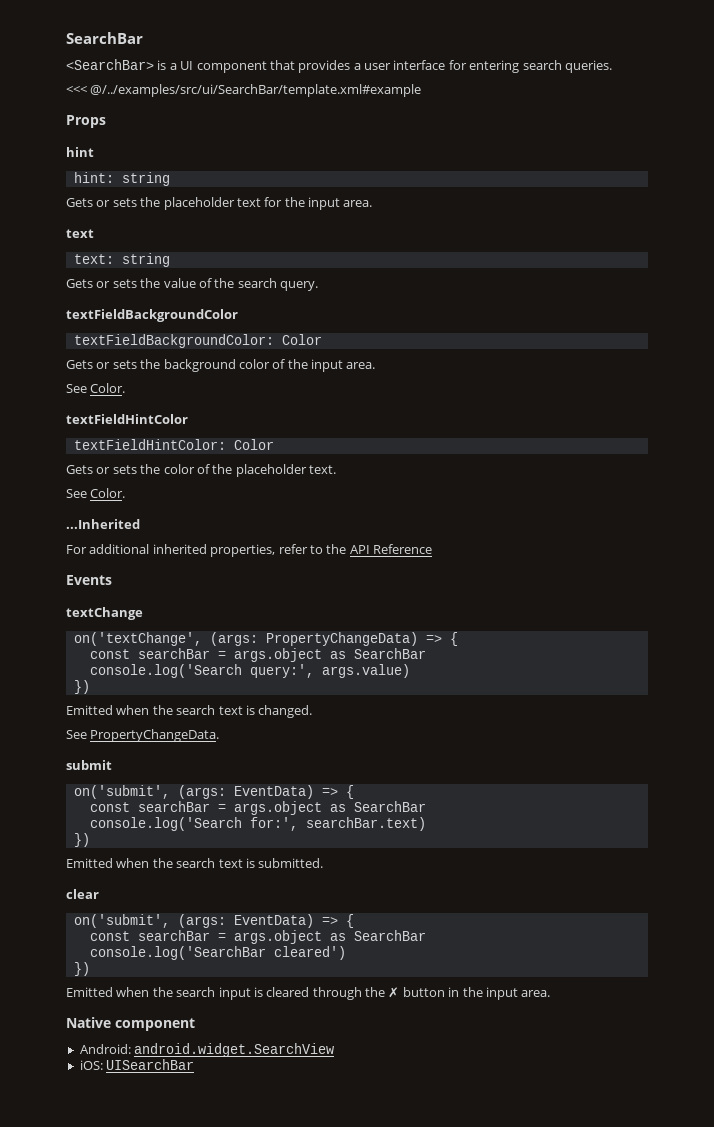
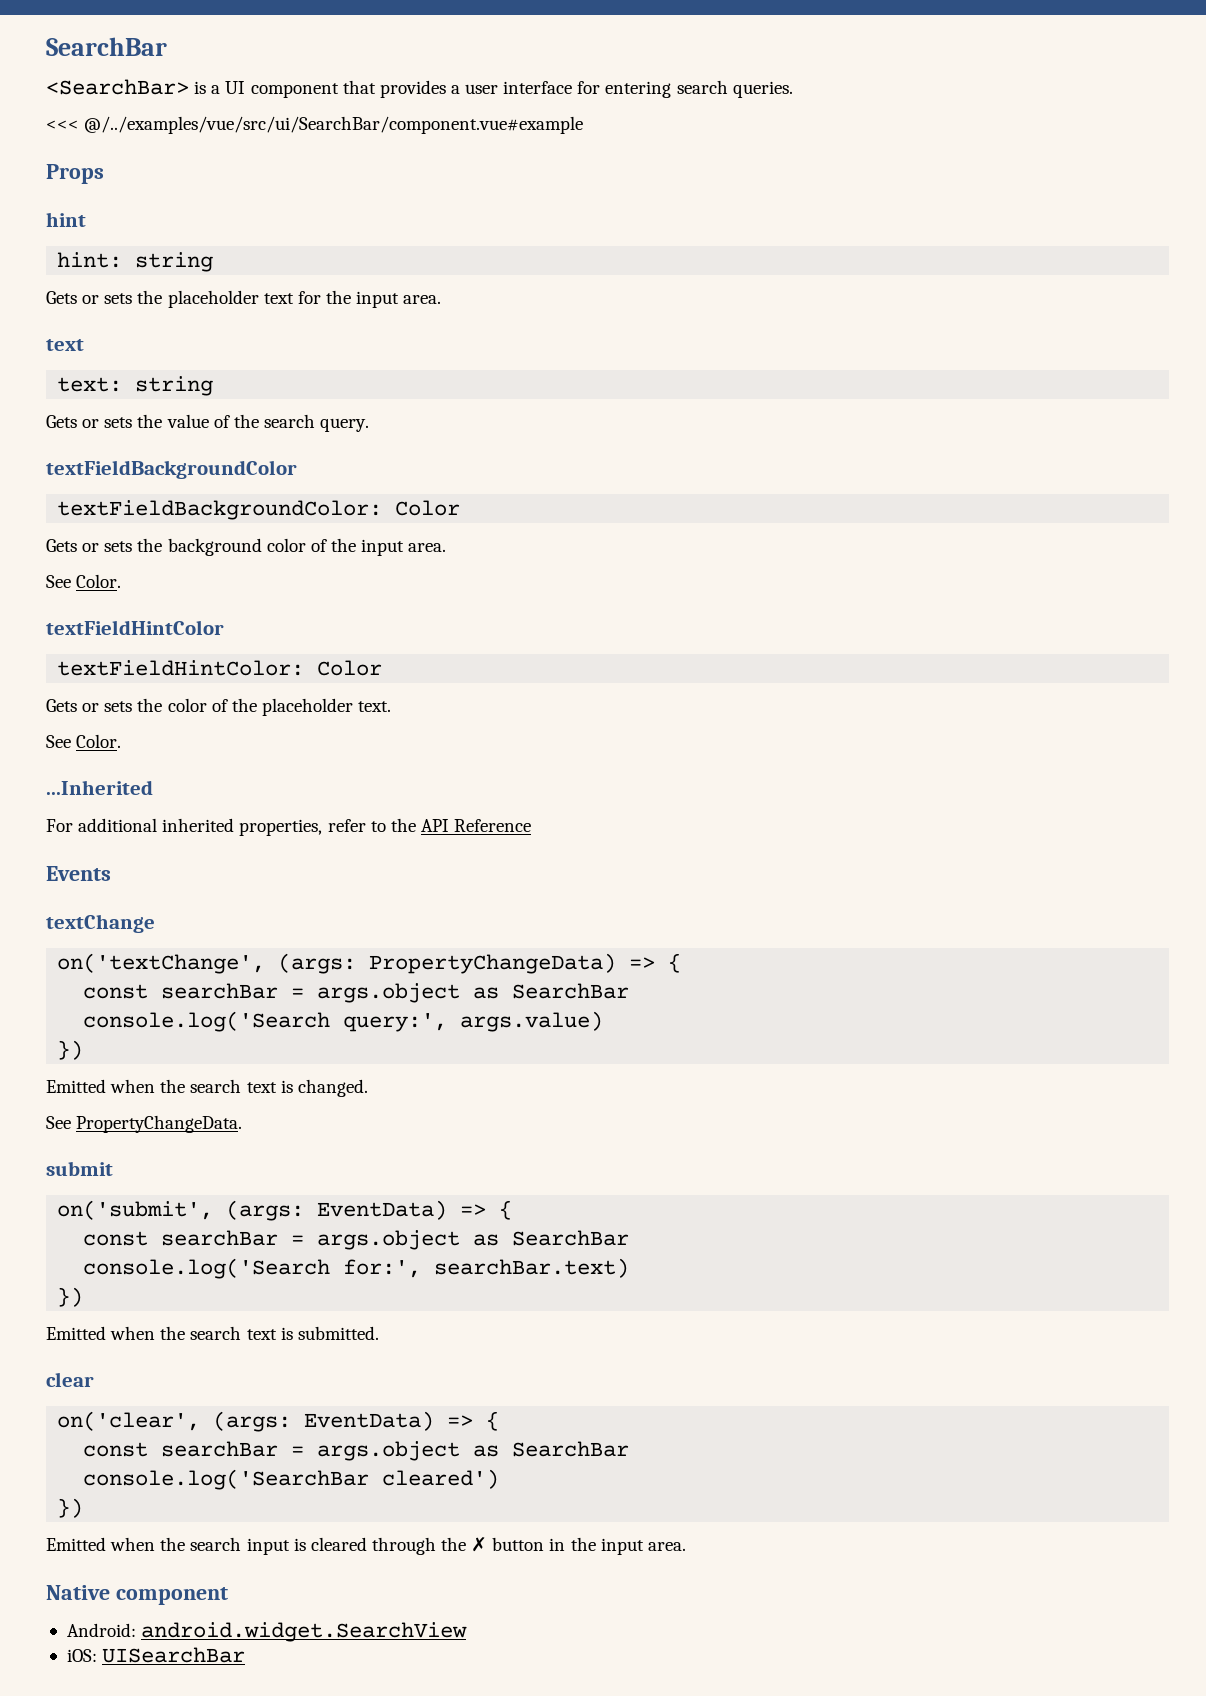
- <<< @/../examples/src/ui/SearchBar/template.xml#example
+ <<< @/../examples/vue/src/ui/SearchBar/component.vue#example
  clear
- on('submit', (args: EventData) => {
+ on('clear', (args: EventData) => {

